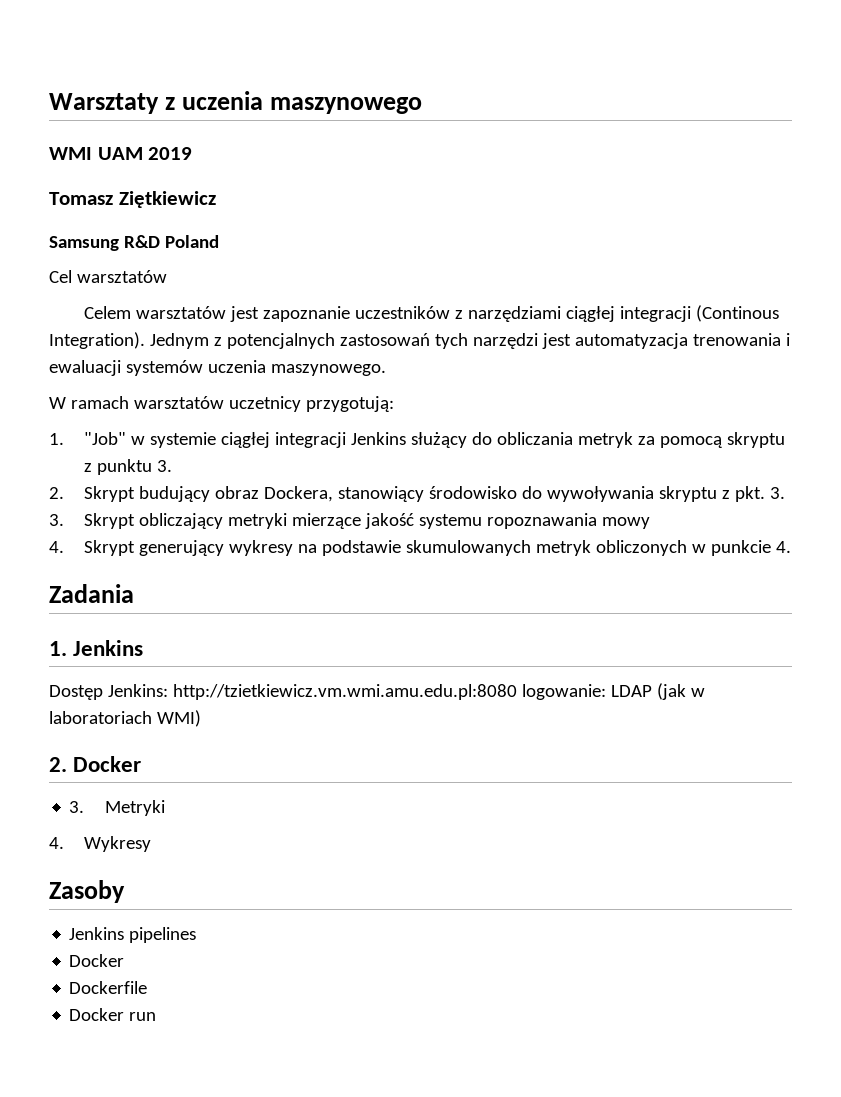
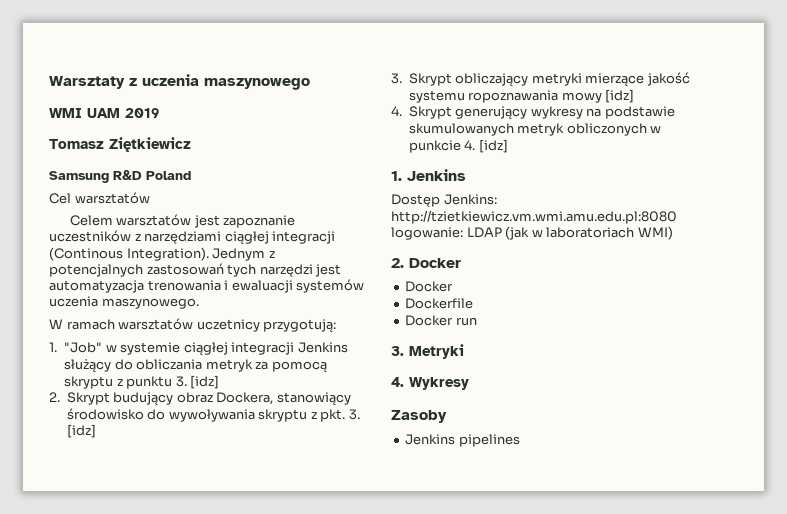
- 1. "Job" w systemie ciągłej integracji Jenkins służący do obliczania metryk za pomocą skryptu z punktu 3.
+ 1. "Job" w systemie ciągłej integracji Jenkins służący do obliczania metryk za pomocą skryptu z punktu 3. [idz]
- 2. Skrypt budujący obraz Dockera, stanowiący środowisko do wywoływania skryptu z pkt. 3.
+ 2. Skrypt budujący obraz Dockera, stanowiący środowisko do wywoływania skryptu z pkt. 3. [idz]
- 3. Skrypt obliczający metryki mierzące jakość systemu ropoznawania mowy
+ 3. Skrypt obliczający metryki mierzące jakość systemu ropoznawania mowy [idz]
- 4. Skrypt generujący wykresy na podstawie skumulowanych metryk obliczonych w punkcie 4.
- Zadania
+ 4. Skrypt generujący wykresy na podstawie skumulowanych metryk obliczonych w punkcie 4. [idz]
  2. Docker
+ Docker
+ Dockerfile
+ Docker run
  3. Metryki
  4. Wykresy
  Zasoby
  Jenkins pipelines
- Docker
- Dockerfile
- Docker run

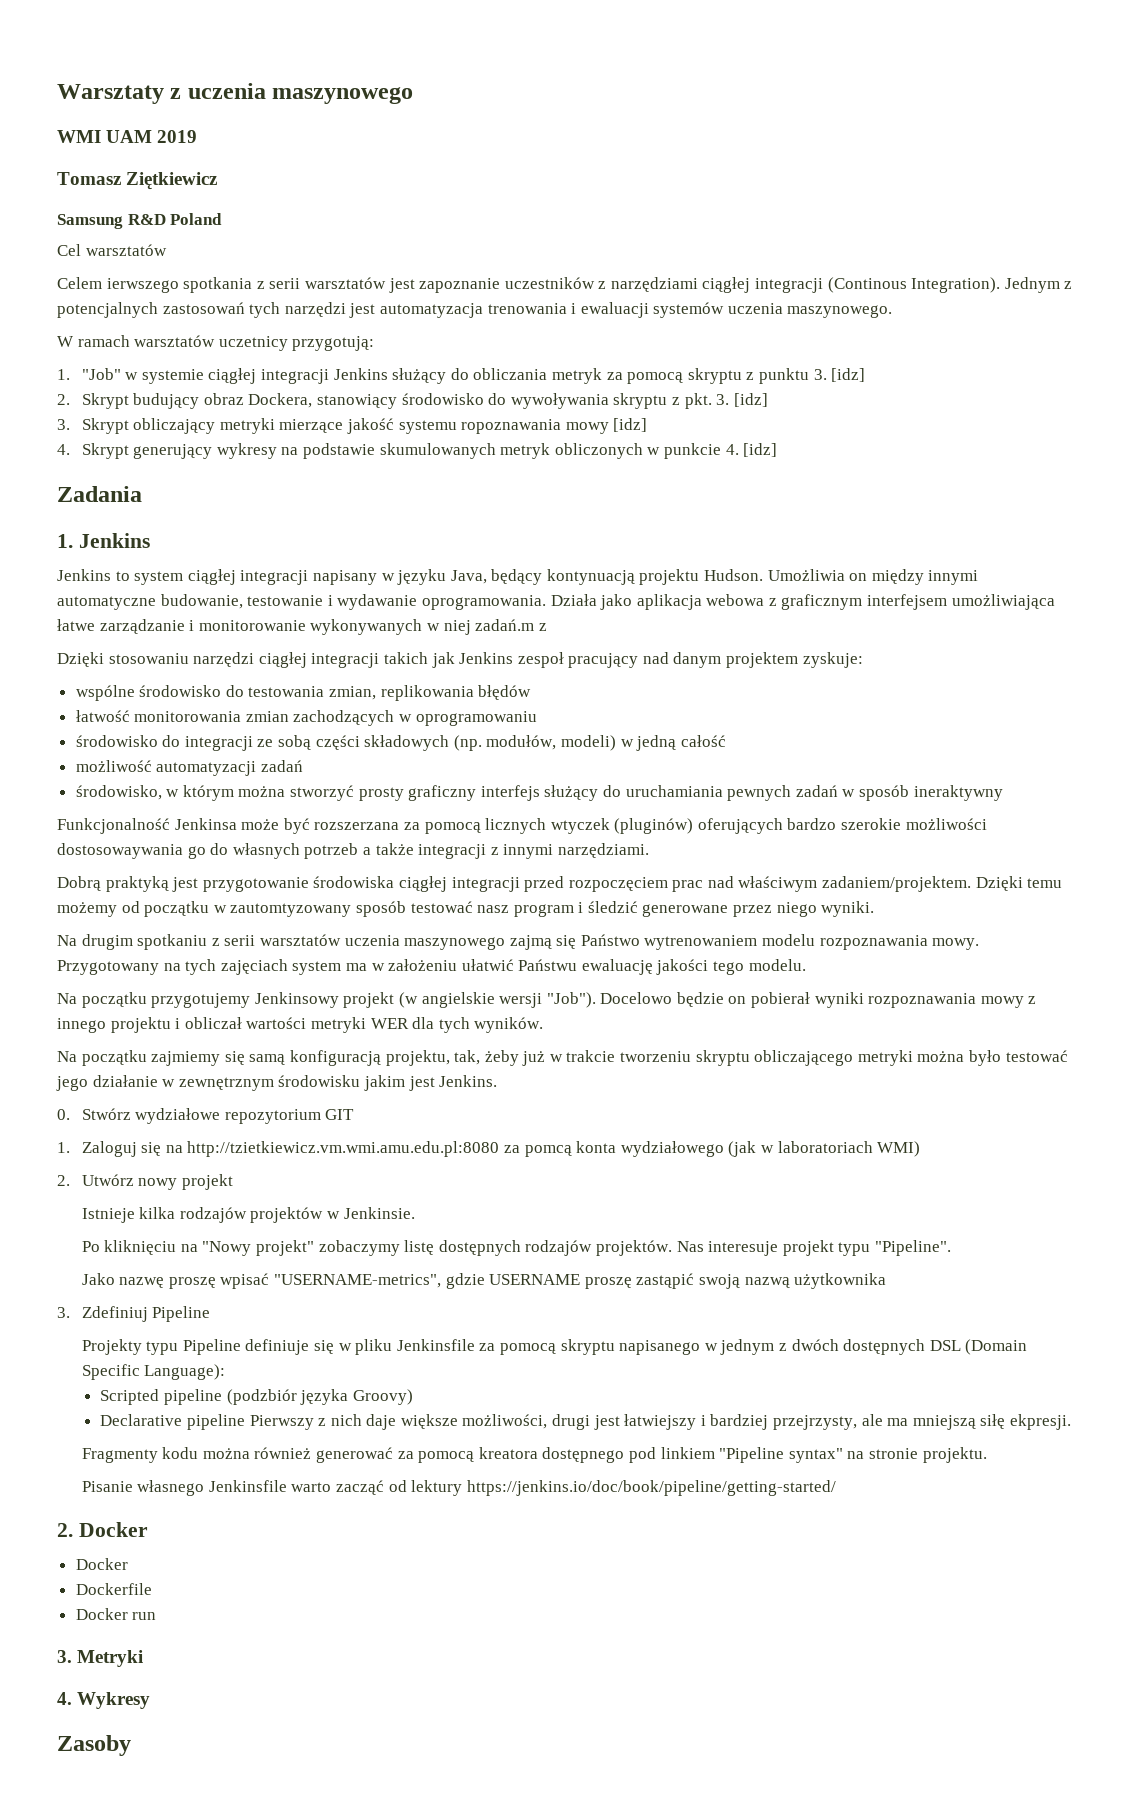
- Celem warsztatów jest zapoznanie uczestników z narzędziami ciągłej integracji (Continous Integration).
+ Celem ierwszego spotkania z serii warsztatów jest zapoznanie uczestników z narzędziami ciągłej integracji (Continous Integration).
+ Zadania
- Dostęp Jenkins: http://tzietkiewicz.vm.wmi.amu.edu.pl:8080 logowanie: LDAP (jak w laboratoriach WMI)
+ Jenkins to system ciągłej integracji napisany w języku Java, będący kontynuacją projektu Hudson. Umożliwia on między innymi automatyczne budowanie, testowanie i wydawanie oprogramowania. Działa jako aplikacja webowa z graficznym interfejsem umożliwiająca łatwe zarządzanie i monitorowanie wykonywanych w niej zadań.m z
+ Dzięki stosowaniu narzędzi ciągłej integracji takich jak Jenkins zespoł pracujący nad danym projektem zyskuje:
+ wspólne środowisko do testowania zmian, replikowania błędów
+ łatwość monitorowania zmian zachodzących w oprogramowaniu
+ środowisko do integracji ze sobą części składowych (np. modułów, modeli) w jedną całość
+ możliwość automatyzacji zadań
+ środowisko, w którym można stworzyć prosty graficzny interfejs służący do uruchamiania pewnych zadań w sposób ineraktywny
+ Funkcjonalność Jenkinsa może być rozszerzana za pomocą licznych wtyczek (pluginów) oferujących bardzo szerokie możliwości dostosowaywania go do własnych potrzeb a także integracji z innymi narzędziami.
+ Dobrą praktyką jest przygotowanie środowiska ciągłej integracji przed rozpoczęciem prac nad właściwym zadaniem/projektem. Dzięki temu możemy od początku w zautomtyzowany sposób testować nasz program i śledzić generowane przez niego wyniki.
+ Na drugim spotkaniu z serii warsztatów uczenia maszynowego zajmą się Państwo wytrenowaniem modelu rozpoznawania mowy. Przygotowany na tych zajęciach system ma w założeniu ułatwić Państwu ewaluację jakości tego modelu.
+ Na początku przygotujemy Jenkinsowy projekt (w angielskie wersji "Job"). Docelowo będzie on pobierał wyniki rozpoznawania mowy z innego projektu i obliczał wartości metryki WER dla tych wyników.
+ Na początku zajmiemy się samą konfiguracją projektu, tak, żeby już w trakcie tworzeniu skryptu obliczającego metryki można było testować jego działanie w zewnętrznym środowisku jakim jest Jenkins.
+ 0. Stwórz wydziałowe repozytorium GIT
+ 1. Zaloguj się na http://tzietkiewicz.vm.wmi.amu.edu.pl:8080 za pomcą konta wydziałowego (jak w laboratoriach WMI)
+ 2. Utwórz nowy projekt
+ Istnieje kilka rodzajów projektów w Jenkinsie.
+ Po kliknięciu na "Nowy projekt" zobaczymy listę dostępnych rodzajów projektów. Nas interesuje projekt typu "Pipeline".
+ Jako nazwę proszę wpisać "USERNAME-metrics", gdzie USERNAME proszę zastąpić swoją nazwą użytkownika
+ 3. Zdefiniuj Pipeline
+ Projekty typu Pipeline definiuje się w pliku Jenkinsfile za pomocą skryptu napisanego w jednym z dwóch dostępnych DSL (Domain Specific Language):
+ Scripted pipeline (podzbiór języka Groovy)
+ Declarative pipeline Pierwszy z nich daje większe możliwości, drugi jest łatwiejszy i bardziej przejrzysty, ale ma mniejszą siłę ekpresji.
+ Fragmenty kodu można również generować za pomocą kreatora dostępnego pod linkiem "Pipeline syntax" na stronie projektu.
+ Pisanie własnego Jenkinsfile warto zacząć od lektury https://jenkins.io/doc/book/pipeline/getting-started/
- Jenkins pipelines

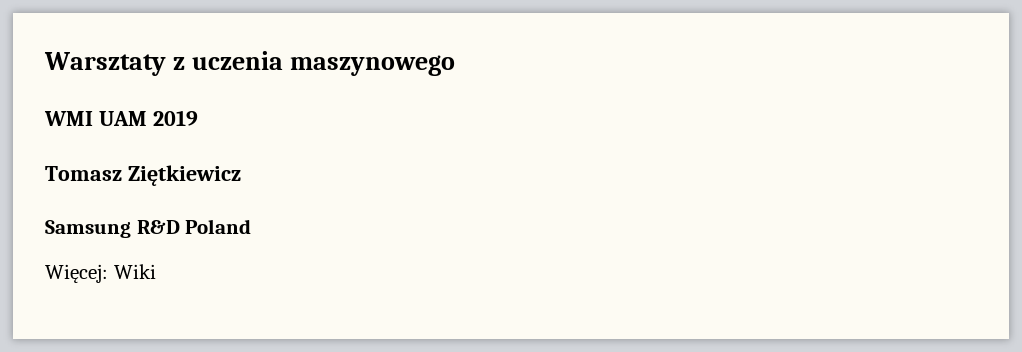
- Cel warsztatów
- Celem ierwszego spotkania z serii warsztatów jest zapoznanie uczestników z narzędziami ciągłej integracji (Continous Integration). Jednym z potencjalnych zastosowań tych narzędzi jest automatyzacja trenowania i ewaluacji systemów uczenia maszynowego.
- W ramach warsztatów uczetnicy przygotują:
- 1. "Job" w systemie ciągłej integracji Jenkins służący do obliczania metryk za pomocą skryptu z punktu 3. [idz]
- 2. Skrypt budujący obraz Dockera, stanowiący środowisko do wywoływania skryptu z pkt. 3. [idz]
- 3. Skrypt obliczający metryki mierzące jakość systemu ropoznawania mowy [idz]
- 4. Skrypt generujący wykresy na podstawie skumulowanych metryk obliczonych w punkcie 4. [idz]
- Zadania
- 1. Jenkins
- Jenkins to system ciągłej integracji napisany w języku Java, będący kontynuacją projektu Hudson. Umożliwia on między innymi automatyczne budowanie, testowanie i wydawanie oprogramowania. Działa jako aplikacja webowa z graficznym interfejsem umożliwiająca łatwe zarządzanie i monitorowanie wykonywanych w niej zadań.m z
- Dzięki stosowaniu narzędzi ciągłej integracji takich jak Jenkins zespoł pracujący nad danym projektem zyskuje:
- wspólne środowisko do testowania zmian, replikowania błędów
- łatwość monitorowania zmian zachodzących w oprogramowaniu
- środowisko do integracji ze sobą części składowych (np. modułów, modeli) w jedną całość
- możliwość automatyzacji zadań
- środowisko, w którym można stworzyć prosty graficzny interfejs służący do uruchamiania pewnych zadań w sposób ineraktywny
- Funkcjonalność Jenkinsa może być rozszerzana za pomocą licznych wtyczek (pluginów) oferujących bardzo szerokie możliwości dostosowaywania go do własnych potrzeb a także integracji z innymi narzędziami.
- Dobrą praktyką jest przygotowanie środowiska ciągłej integracji przed rozpoczęciem prac nad właściwym zadaniem/projektem. Dzięki temu możemy od początku w zautomtyzowany sposób testować nasz program i śledzić generowane przez niego wyniki.
- Na drugim spotkaniu z serii warsztatów uczenia maszynowego zajmą się Państwo wytrenowaniem modelu rozpoznawania mowy. Przygotowany na tych zajęciach system ma w założeniu ułatwić Państwu ewaluację jakości tego modelu.
- Na początku przygotujemy Jenkinsowy projekt (w angielskie wersji "Job"). Docelowo będzie on pobierał wyniki rozpoznawania mowy z innego projektu i obliczał wartości metryki WER dla tych wyników.
- Na początku zajmiemy się samą konfiguracją projektu, tak, żeby już w trakcie tworzeniu skryptu obliczającego metryki można było testować jego działanie w zewnętrznym środowisku jakim jest Jenkins.
- 0. Stwórz wydziałowe repozytorium GIT
- 1. Zaloguj się na http://tzietkiewicz.vm.wmi.amu.edu.pl:8080 za pomcą konta wydziałowego (jak w laboratoriach WMI)
- 2. Utwórz nowy projekt
- Istnieje kilka rodzajów projektów w Jenkinsie.
- Po kliknięciu na "Nowy projekt" zobaczymy listę dostępnych rodzajów projektów. Nas interesuje projekt typu "Pipeline".
- Jako nazwę proszę wpisać "USERNAME-metrics", gdzie USERNAME proszę zastąpić swoją nazwą użytkownika
- 3. Zdefiniuj Pipeline
- Projekty typu Pipeline definiuje się w pliku Jenkinsfile za pomocą skryptu napisanego w jednym z dwóch dostępnych DSL (Domain Specific Language):
- Scripted pipeline (podzbiór języka Groovy)
- Declarative pipeline Pierwszy z nich daje większe możliwości, drugi jest łatwiejszy i bardziej przejrzysty, ale ma mniejszą siłę ekpresji.
- Fragmenty kodu można również generować za pomocą kreatora dostępnego pod linkiem "Pipeline syntax" na stronie projektu.
- Pisanie własnego Jenkinsfile warto zacząć od lektury https://jenkins.io/doc/book/pipeline/getting-started/
- 2. Docker
- Docker
- Dockerfile
- Docker run
- 3. Metryki
- 4. Wykresy
- Zasoby
+ Więcej: Wiki

